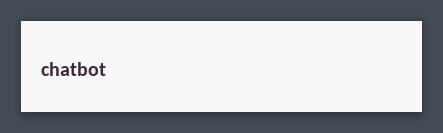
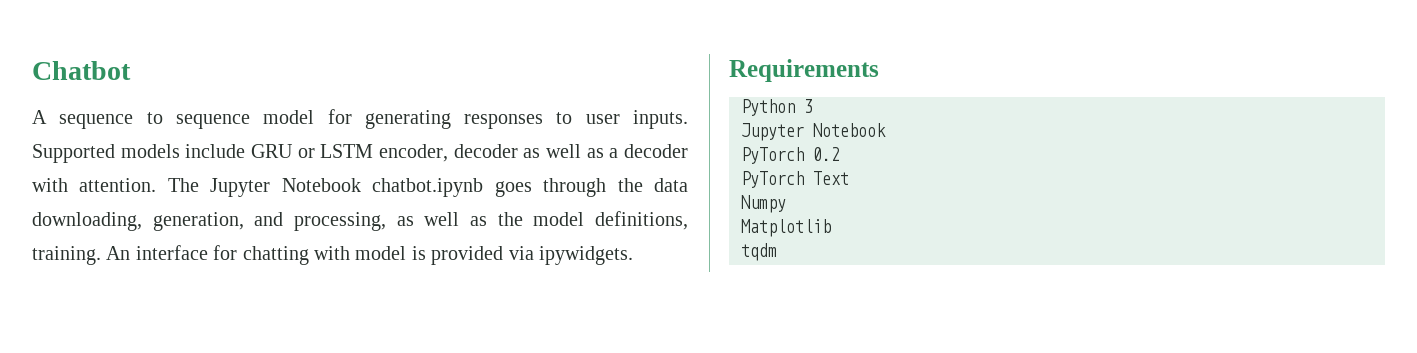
- chatbot
+ Chatbot
+ A sequence to sequence model for generating responses to user inputs. Supported models include GRU or LSTM encoder, decoder as well as a decoder with attention. The Jupyter Notebook chatbot.ipynb goes through the data downloading, generation, and processing, as well as the model definitions, training. An interface for chatting with model is provided via ipywidgets.
+ Requirements
+ Python 3
+ Jupyter Notebook
+ PyTorch 0.2
+ PyTorch Text
+ Numpy
+ Matplotlib
+ tqdm

